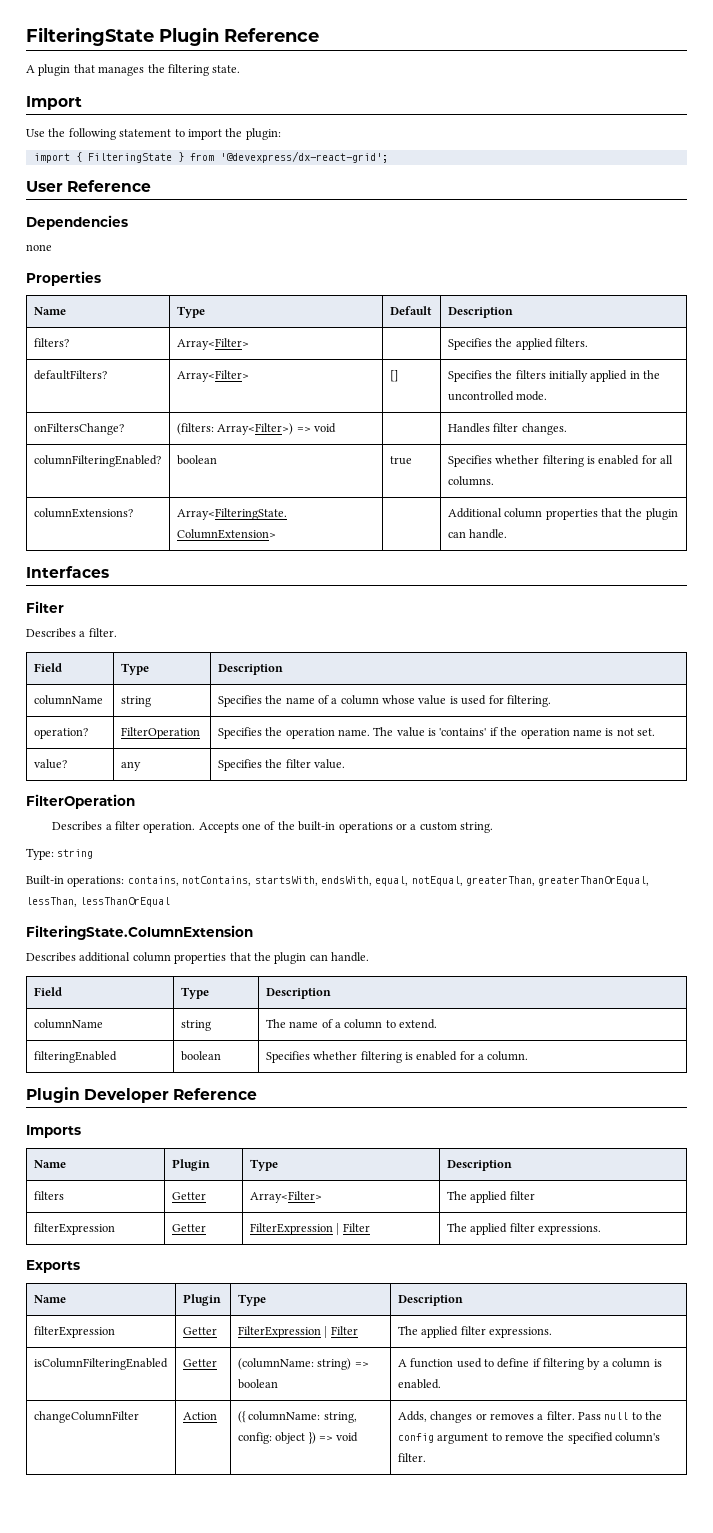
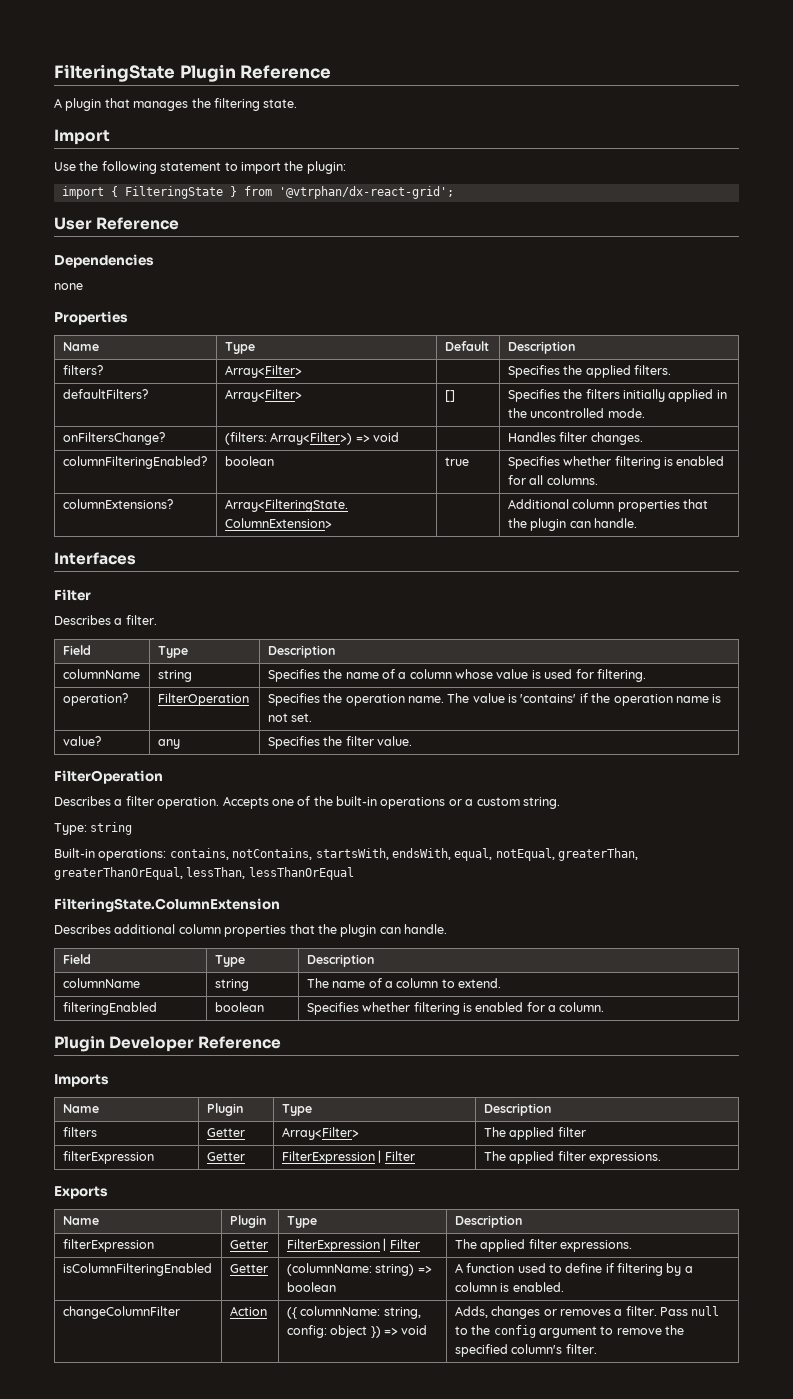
- import { FilteringState } from '@devexpress/dx-react-grid';
+ import { FilteringState } from '@vtrphan/dx-react-grid';

